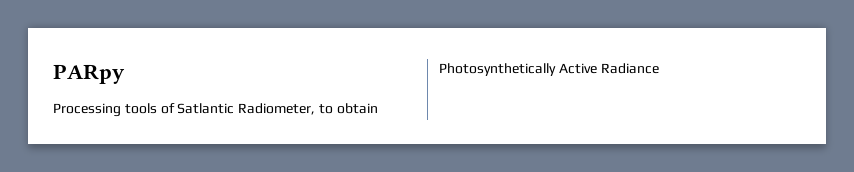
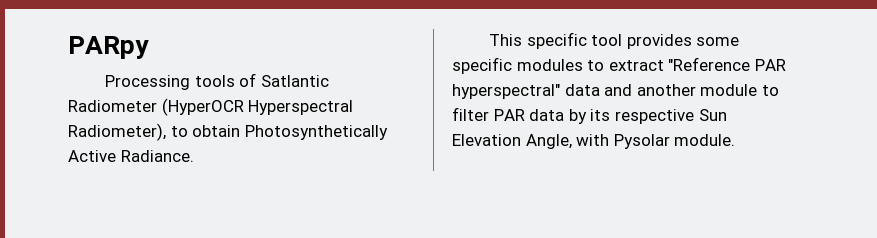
- Processing tools of Satlantic Radiometer, to obtain Photosynthetically Active Radiance
+ Processing tools of Satlantic Radiometer (HyperOCR Hyperspectral Radiometer), to obtain Photosynthetically Active Radiance.
+ This specific tool provides some specific modules to extract "Reference PAR hyperspectral" data and another module to filter PAR data by its respective Sun Elevation Angle, with Pysolar module.

